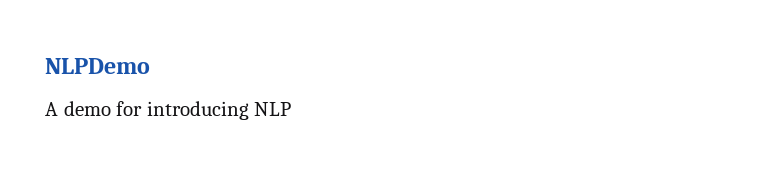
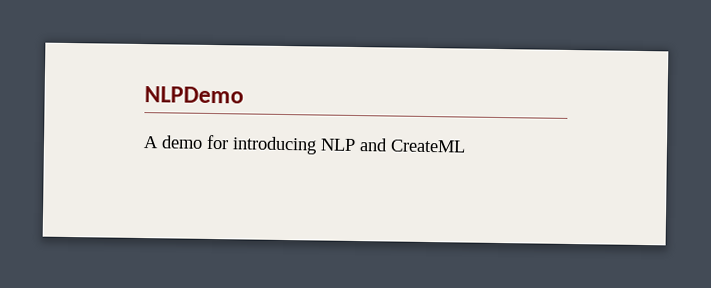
- A demo for introducing NLP
+ A demo for introducing NLP and CreateML

